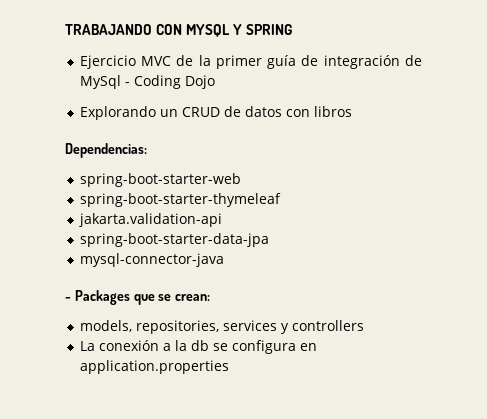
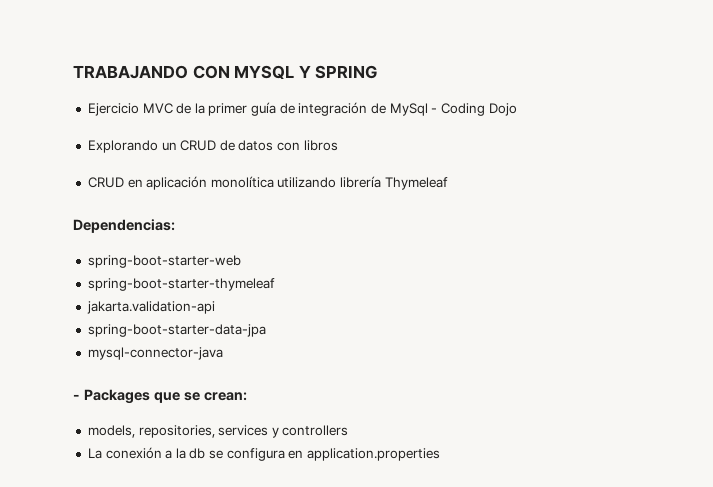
+ CRUD en aplicación monolítica utilizando librería Thymeleaf

